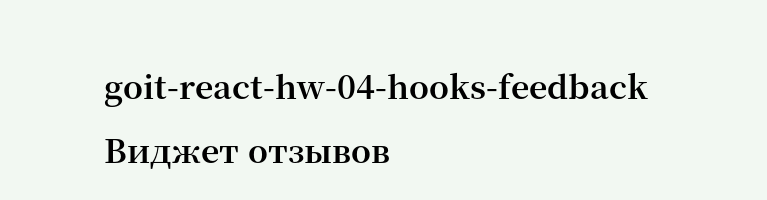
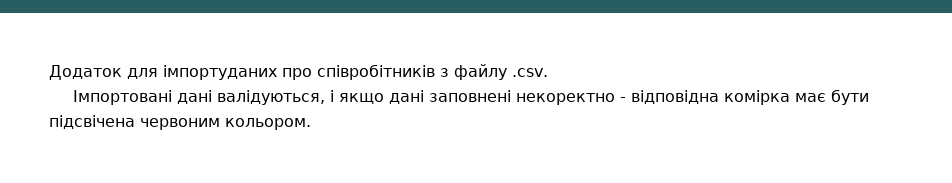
- goit-react-hw-04-hooks-feedback
- Виджет отзывов
+ Додаток для імпортуданих про співробітників з файлу .csv.
+ Імпортовані дані валідуються, і якщо дані заповнені некоректно - відповідна комірка має бути підсвічена червоним кольором.

